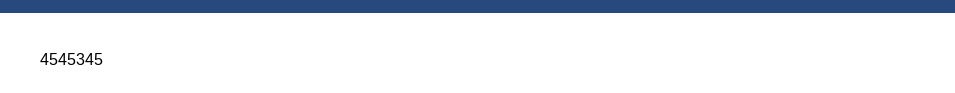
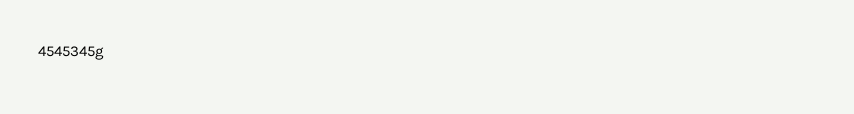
- 4545345
+ 4545345g

